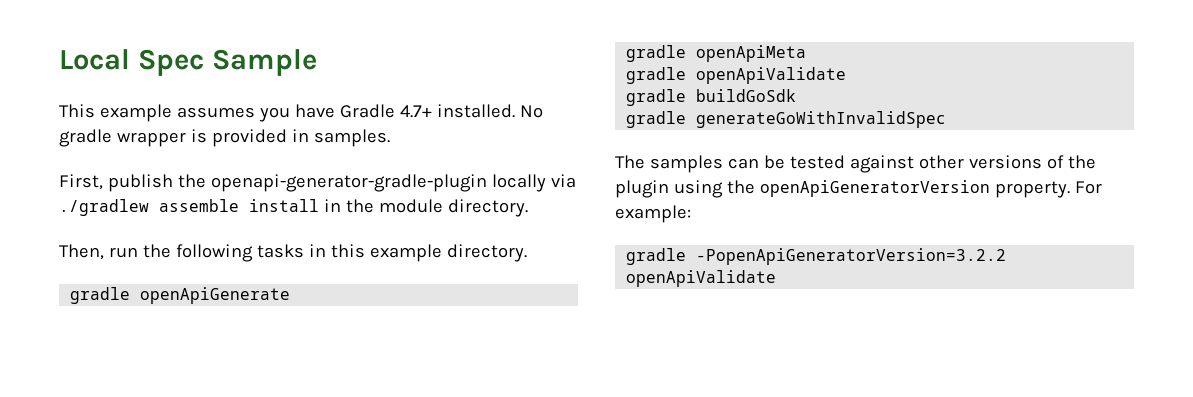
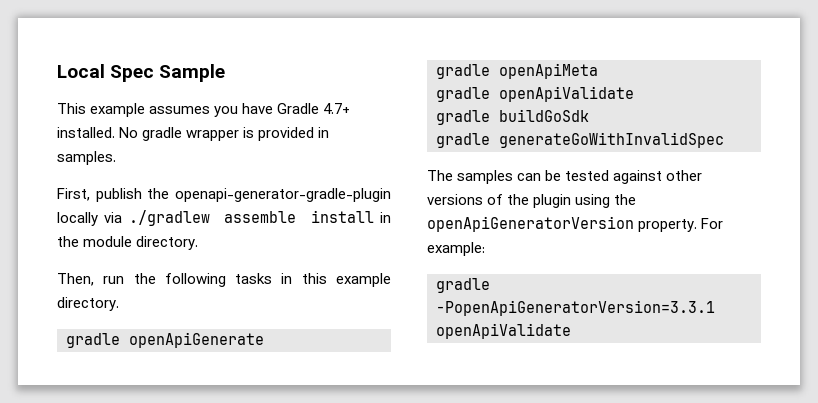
- gradle -PopenApiGeneratorVersion=3.2.2 openApiValidate
+ gradle -PopenApiGeneratorVersion=3.3.1 openApiValidate

